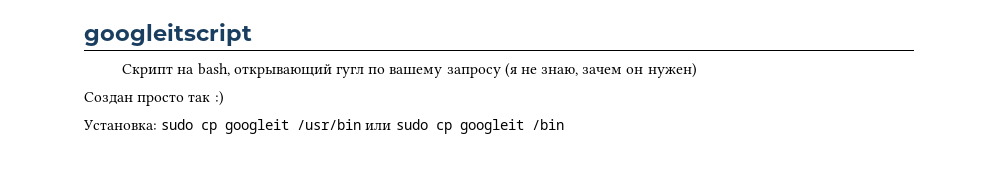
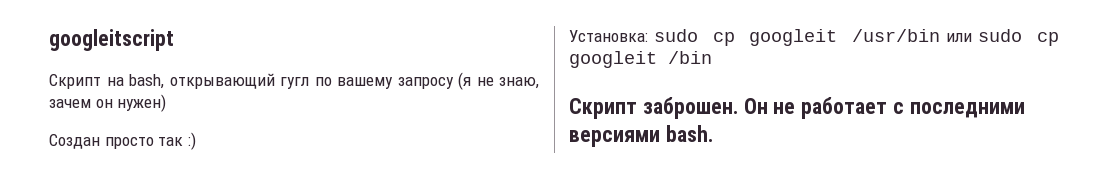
+ Скрипт заброшен. Он не работает с последними версиями bash.

